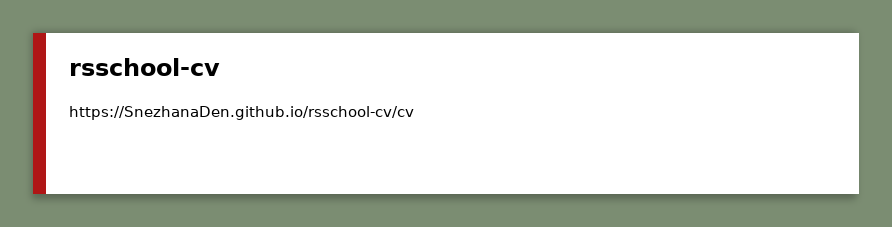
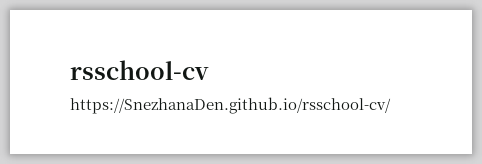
- https://SnezhanaDen.github.io/rsschool-cv/cv
+ https://SnezhanaDen.github.io/rsschool-cv/

